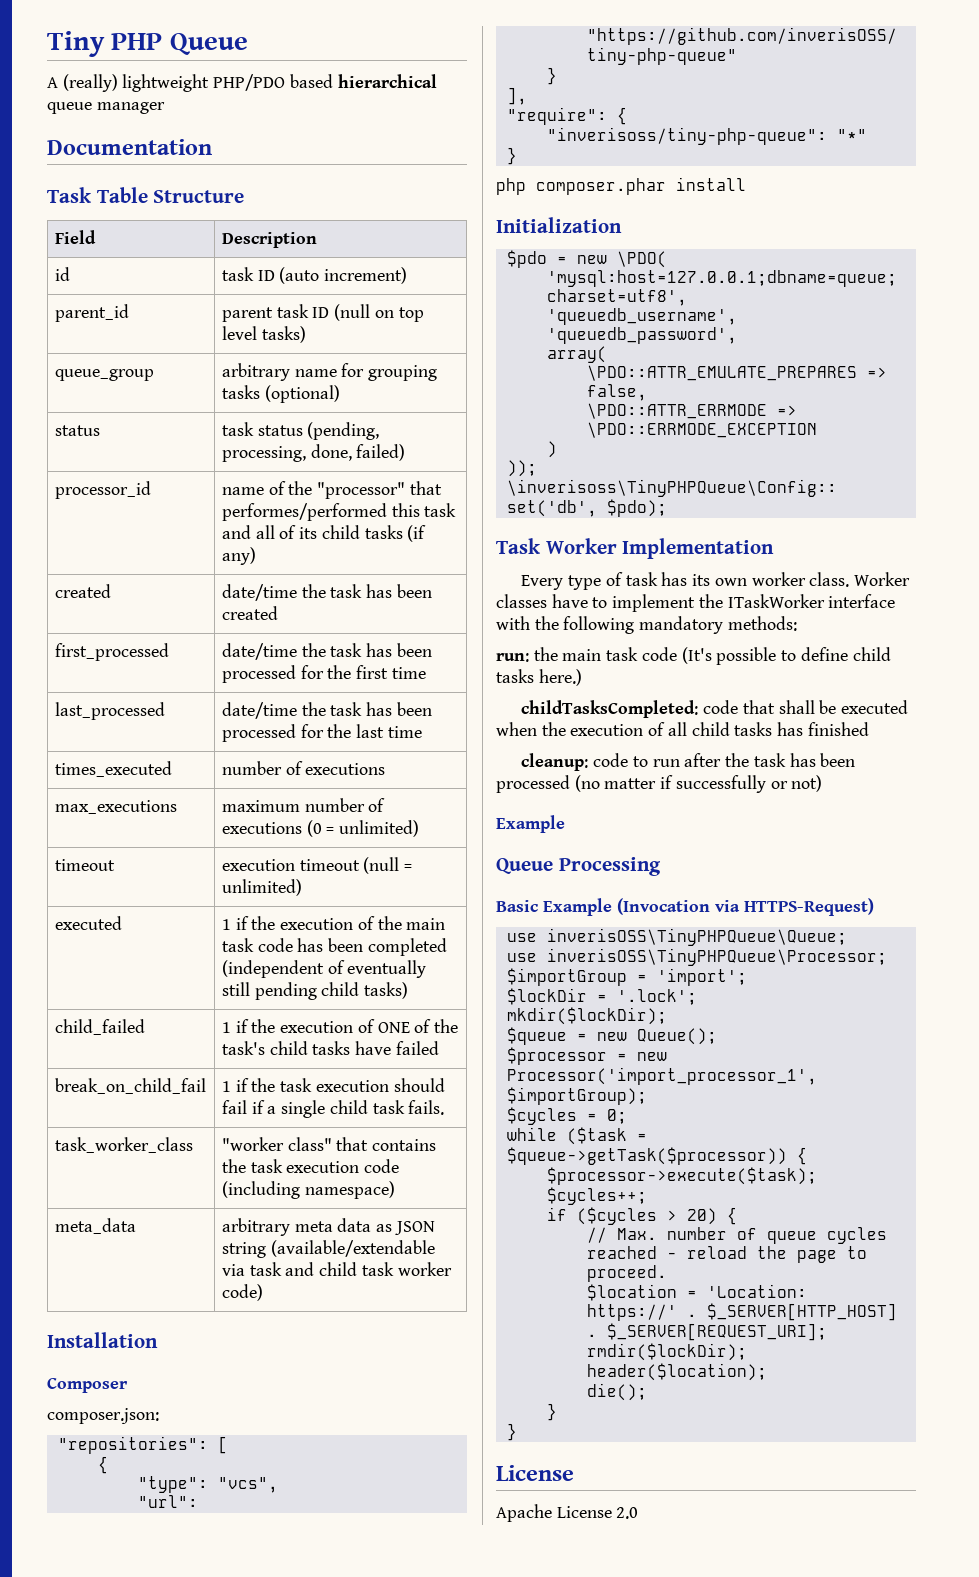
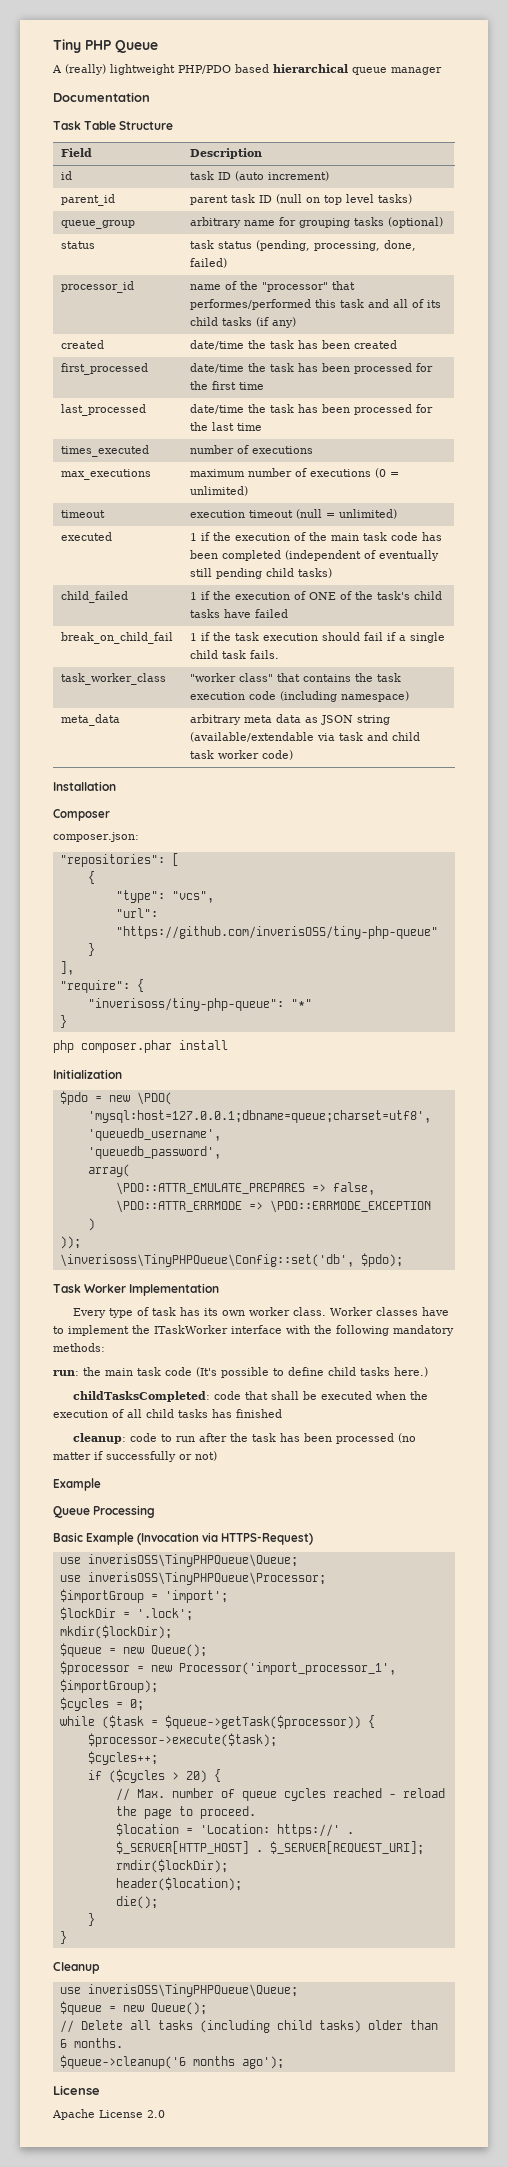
+ Cleanup
+ use inverisOSS\TinyPHPQueue\Queue;
+ $queue = new Queue();
+ // Delete all tasks (including child tasks) older than 6 months.
+ $queue->cleanup('6 months ago');

